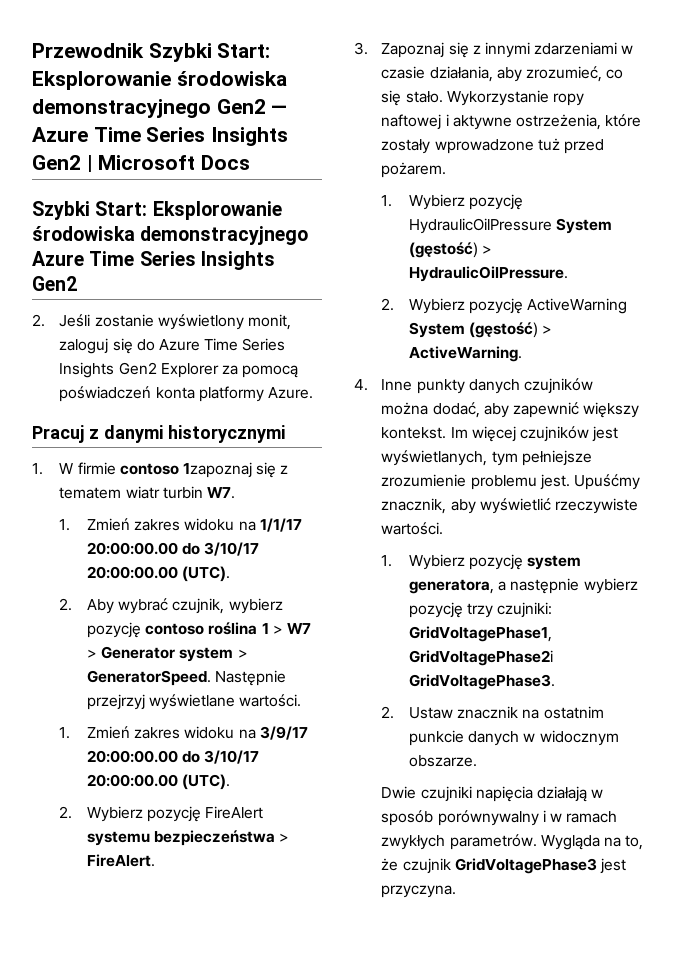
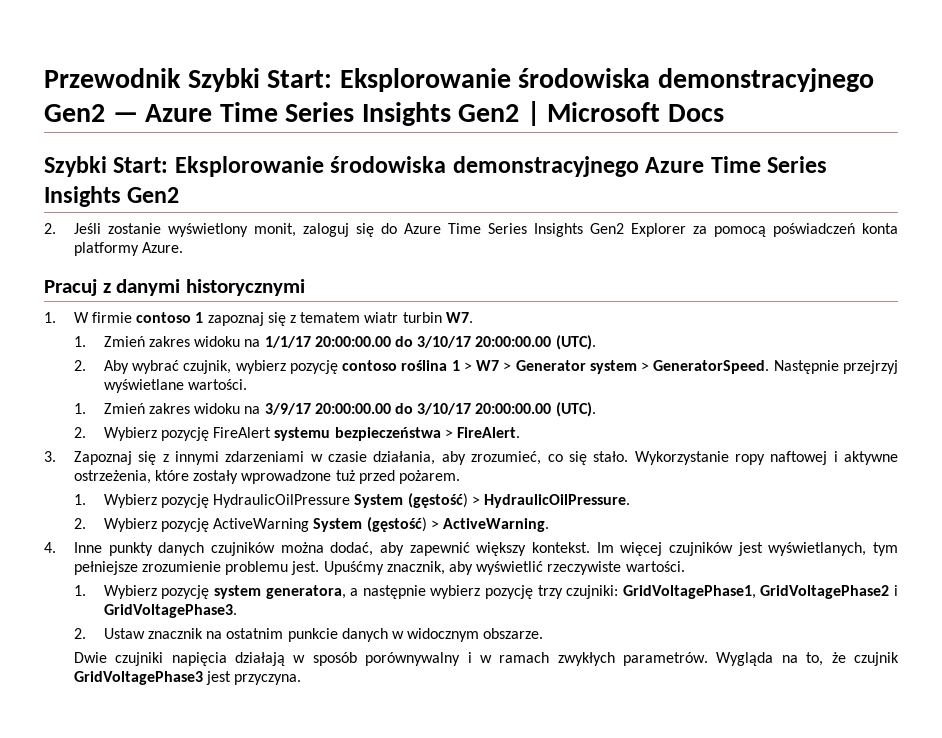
- 1. W firmie contoso 1zapoznaj się z tematem wiatr turbin W7.
+ 1. W firmie contoso 1 zapoznaj się z tematem wiatr turbin W7.
- 1. Wybierz pozycję system generatora, a następnie wybierz pozycję trzy czujniki: GridVoltagePhase1, GridVoltagePhase2i GridVoltagePhase3.
+ 1. Wybierz pozycję system generatora, a następnie wybierz pozycję trzy czujniki: GridVoltagePhase1, GridVoltagePhase2 i GridVoltagePhase3.

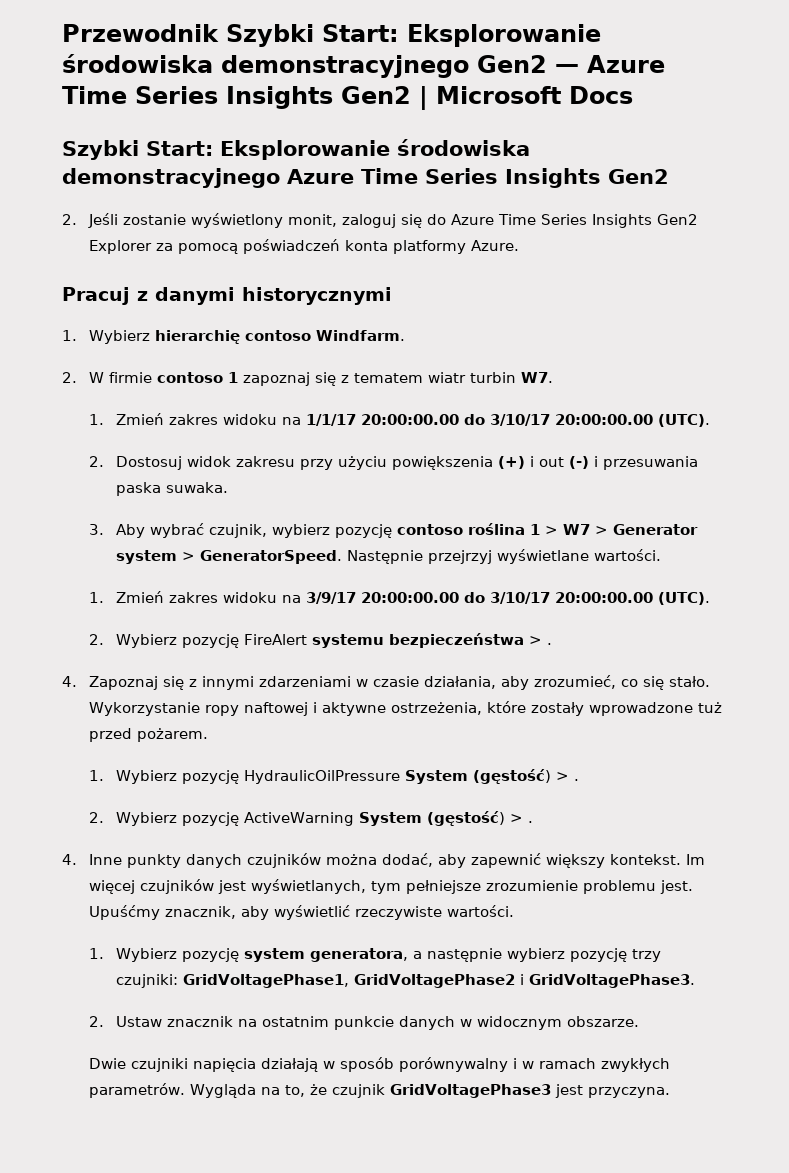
- 1. W firmie contoso 1 zapoznaj się z tematem wiatr turbin W7.
+ 1. Wybierz hierarchię contoso Windfarm.
+ 2. W firmie contoso 1 zapoznaj się z tematem wiatr turbin W7.
- 2. Aby wybrać czujnik, wybierz pozycję contoso roślina 1 > W7 > Generator system > GeneratorSpeed.
+ 2. Dostosuj widok zakresu przy użyciu powiększenia (+) i out (-) i przesuwania paska suwaka.
+ 3. Aby wybrać czujnik, wybierz pozycję contoso roślina 1 > W7 > Generator system > GeneratorSpeed.
- 2. Wybierz pozycję FireAlert systemu bezpieczeństwa > FireAlert.
- 3. Zapoznaj się z innymi zdarzeniami w czasie działania, aby zrozumieć, co się stało.
+ 2. Wybierz pozycję FireAlert systemu bezpieczeństwa > .
+ 4. Zapoznaj się z innymi zdarzeniami w czasie działania, aby zrozumieć, co się stało.
- 1. Wybierz pozycję HydraulicOilPressure System (gęstość) > HydraulicOilPressure.
+ 1. Wybierz pozycję HydraulicOilPressure System (gęstość) > .
- 2. Wybierz pozycję ActiveWarning System (gęstość) > ActiveWarning.
+ 2. Wybierz pozycję ActiveWarning System (gęstość) > .

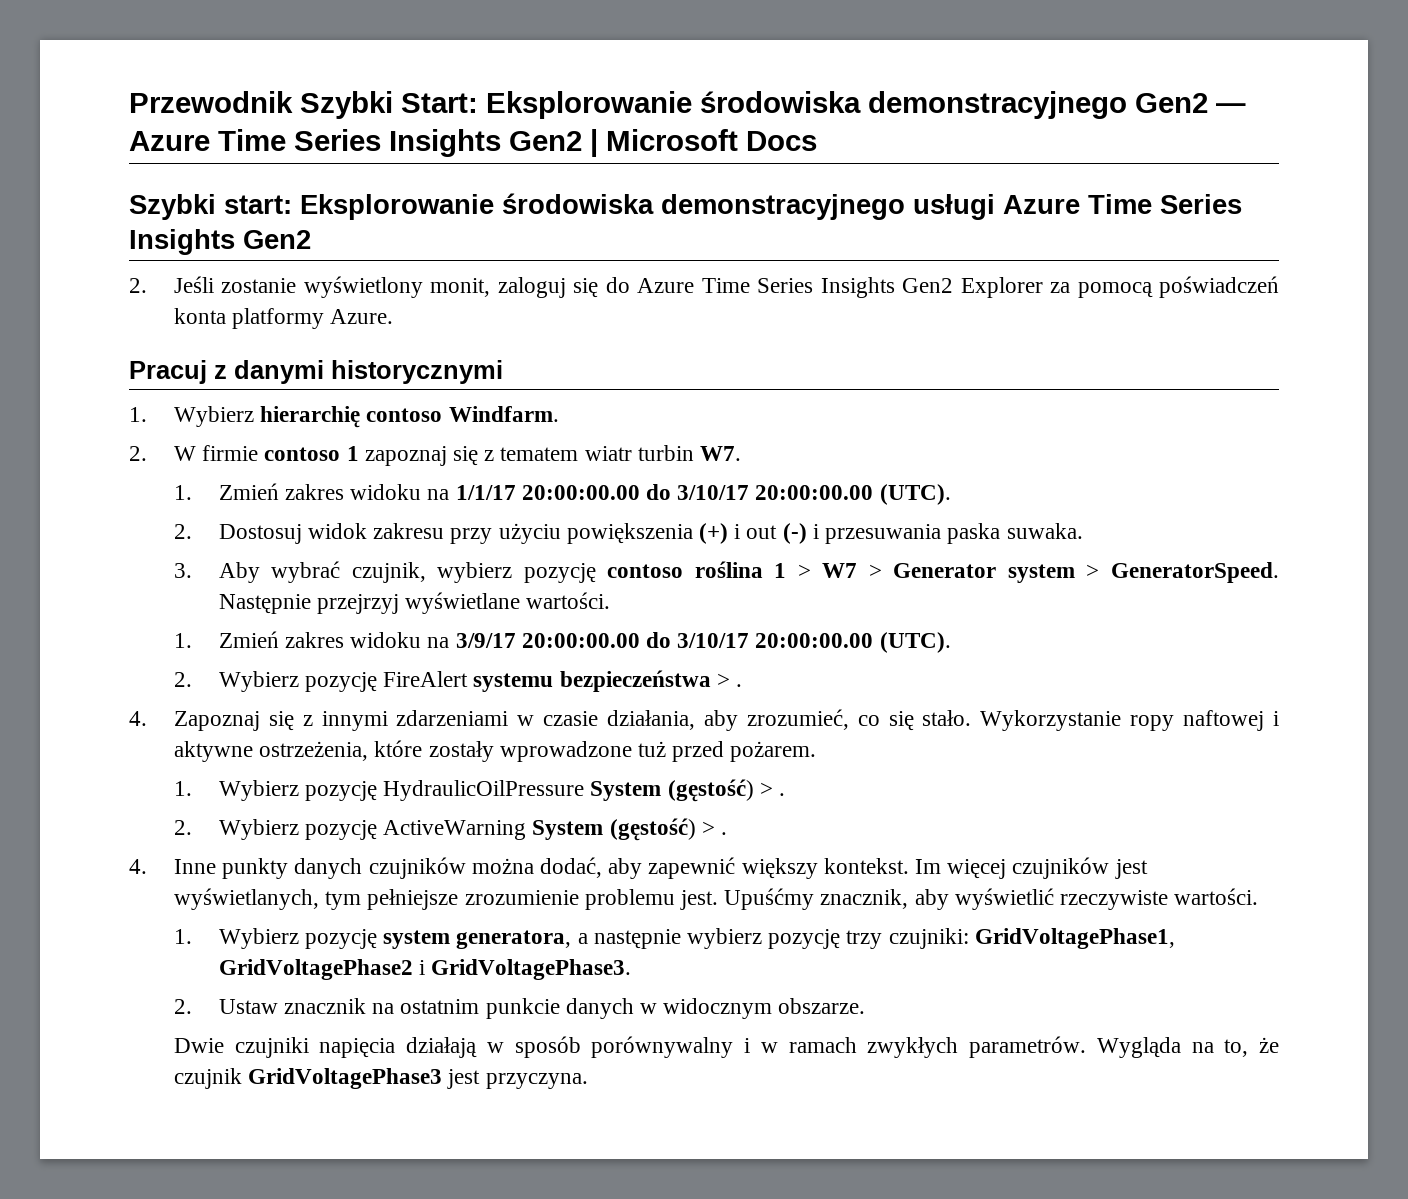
- Szybki Start: Eksplorowanie środowiska demonstracyjnego Azure Time Series Insights Gen2
+ Szybki start: Eksplorowanie środowiska demonstracyjnego usługi Azure Time Series Insights Gen2

